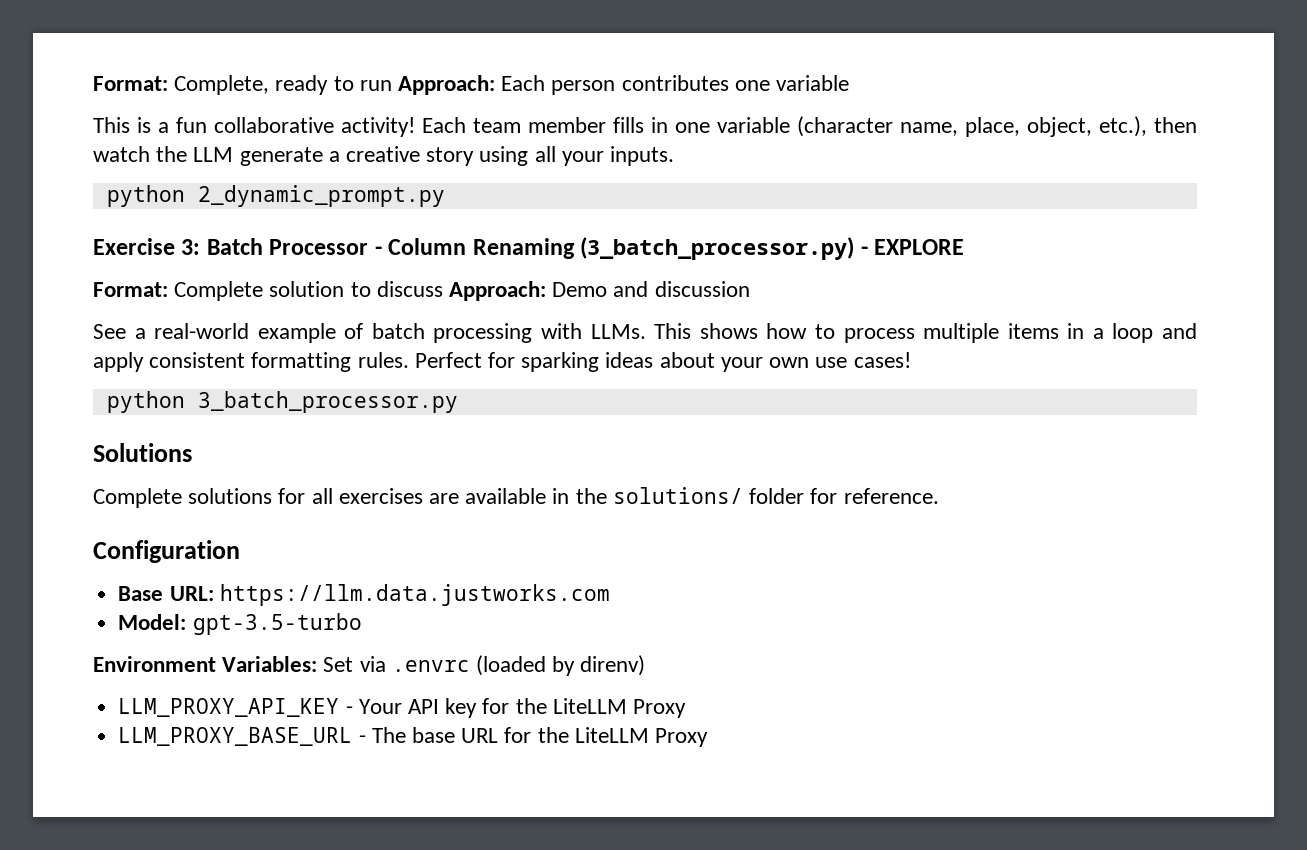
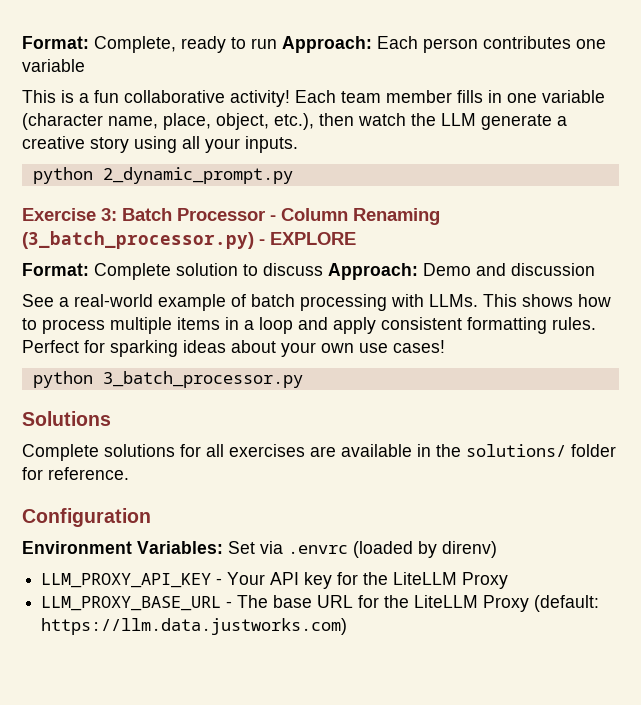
- Base URL: https://llm.data.justworks.com
- Model: gpt-3.5-turbo
- LLM_PROXY_BASE_URL - The base URL for the LiteLLM Proxy
+ LLM_PROXY_BASE_URL - The base URL for the LiteLLM Proxy (default: https://llm.data.justworks.com)

